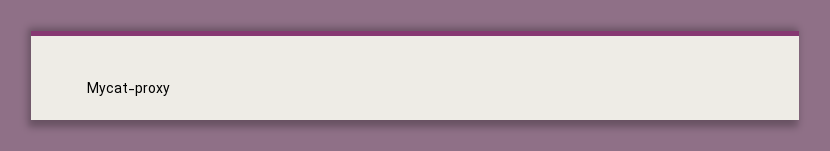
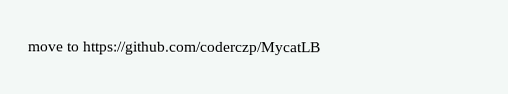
- Mycat-proxy
+ move to https://github.com/coderczp/MycatLB

